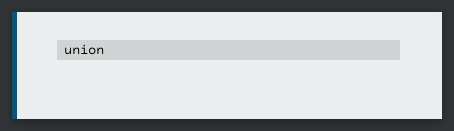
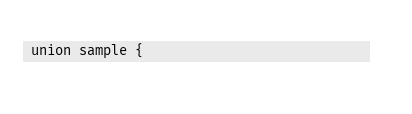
- union
+ union sample {

